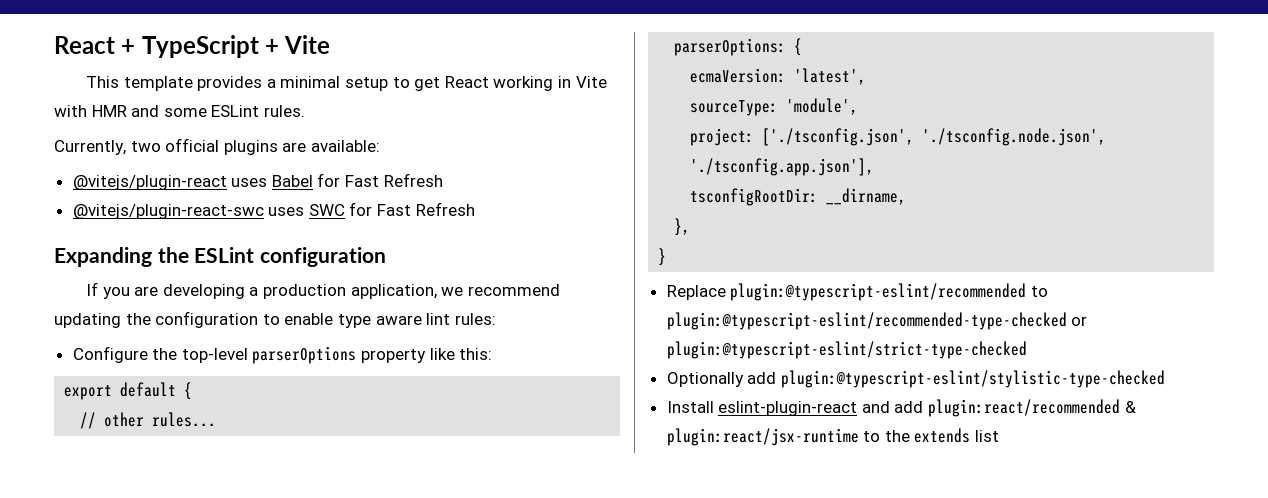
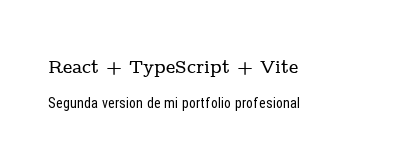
- This template provides a minimal setup to get React working in Vite with HMR and some ESLint rules.
- Currently, two official plugins are available:
- @vitejs/plugin-react uses Babel for Fast Refresh
- @vitejs/plugin-react-swc uses SWC for Fast Refresh
- Expanding the ESLint configuration
- If you are developing a production application, we recommend updating the configuration to enable type aware lint rules:
- Configure the top-level parserOptions property like this:
- export default {
- // other rules...
- parserOptions: {
- ecmaVersion: 'latest',
- sourceType: 'module',
- project: ['./tsconfig.json', './tsconfig.node.json', './tsconfig.app.json'],
- tsconfigRootDir: __dirname,
- },
- }
- Replace plugin:@typescript-eslint/recommended to plugin:@typescript-eslint/recommended-type-checked or plugin:@typescript-eslint/strict-type-checked
- Optionally add plugin:@typescript-eslint/stylistic-type-checked
- Install eslint-plugin-react and add plugin:react/recommended & plugin:react/jsx-runtime to the extends list
+ Segunda version de mi portfolio profesional

